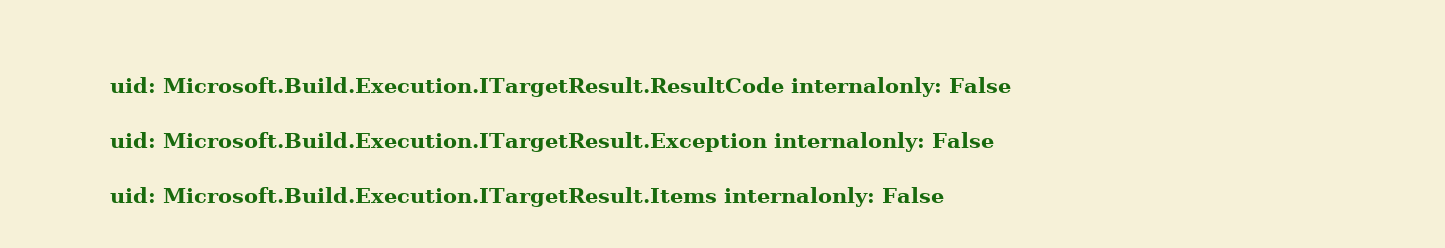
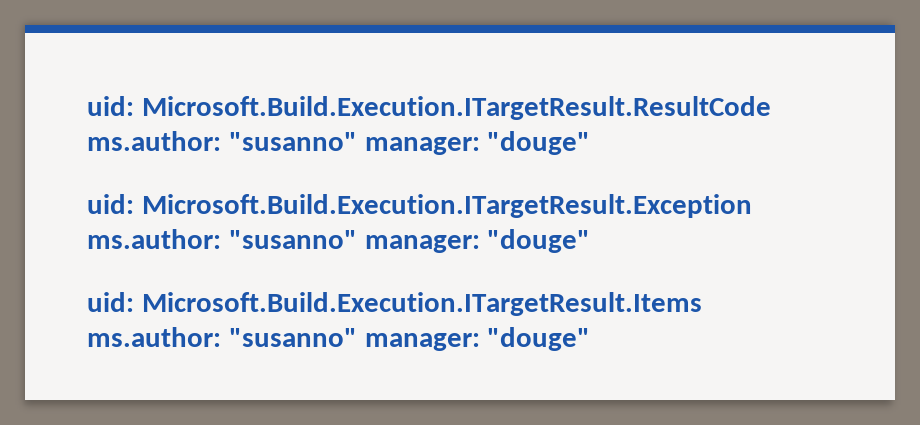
- uid: Microsoft.Build.Execution.ITargetResult.ResultCode internalonly: False
- uid: Microsoft.Build.Execution.ITargetResult.Exception internalonly: False
- uid: Microsoft.Build.Execution.ITargetResult.Items internalonly: False
+ uid: Microsoft.Build.Execution.ITargetResult.ResultCode ms.author: "susanno" manager: "douge"
+ uid: Microsoft.Build.Execution.ITargetResult.Exception ms.author: "susanno" manager: "douge"
+ uid: Microsoft.Build.Execution.ITargetResult.Items ms.author: "susanno" manager: "douge"

